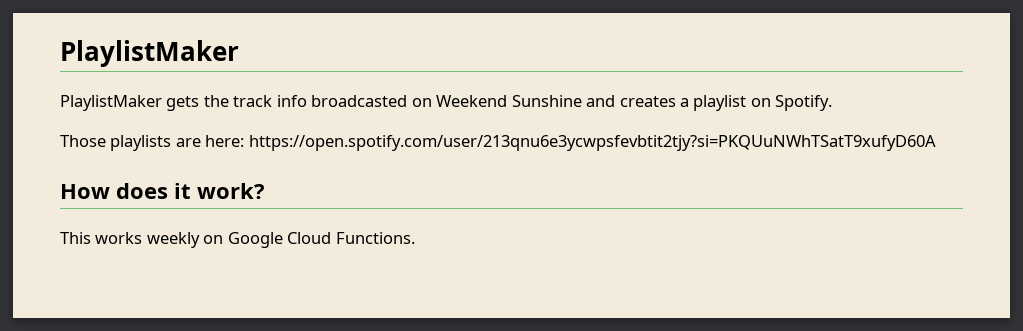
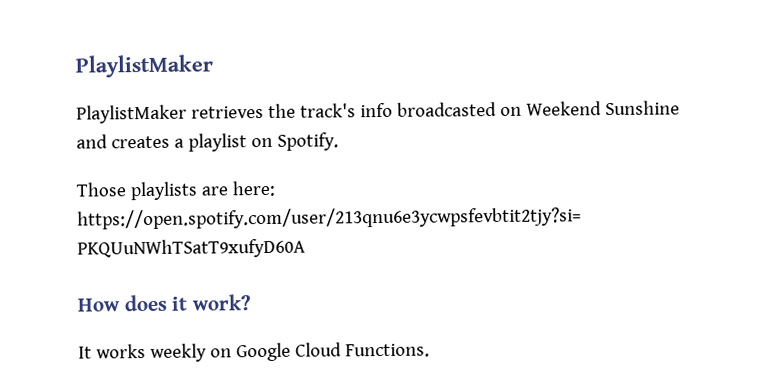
- PlaylistMaker gets the track info broadcasted on Weekend Sunshine and creates a playlist on Spotify.
+ PlaylistMaker retrieves the track's info broadcasted on Weekend Sunshine and creates a playlist on Spotify.
- This works weekly on Google Cloud Functions.
+ It works weekly on Google Cloud Functions.

